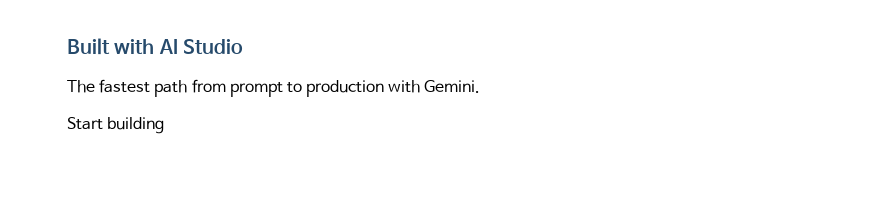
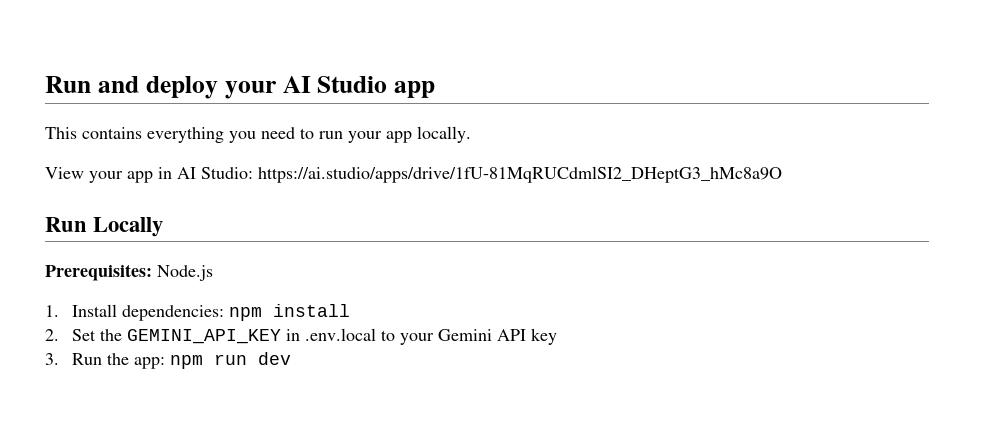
- Built with AI Studio
- The fastest path from prompt to production with Gemini.
- Start building
+ Run and deploy your AI Studio app
+ This contains everything you need to run your app locally.
+ View your app in AI Studio: https://ai.studio/apps/drive/1fU-81MqRUCdmlSI2_DHeptG3_hMc8a9O
+ Run Locally
+ Prerequisites: Node.js
+ 1. Install dependencies: npm install
+ 2. Set the GEMINI_API_KEY in .env.local to your Gemini API key
+ 3. Run the app: npm run dev

